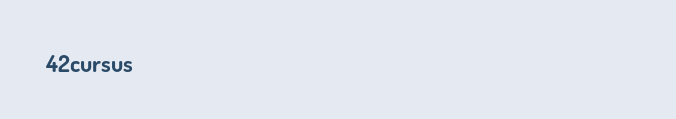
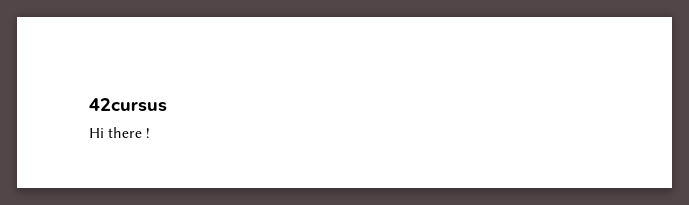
+ Hi there !

